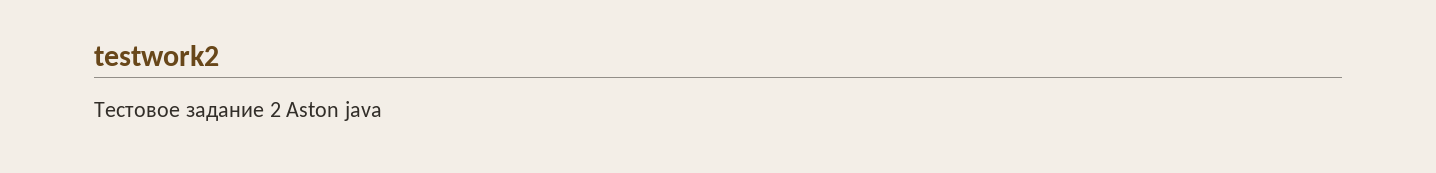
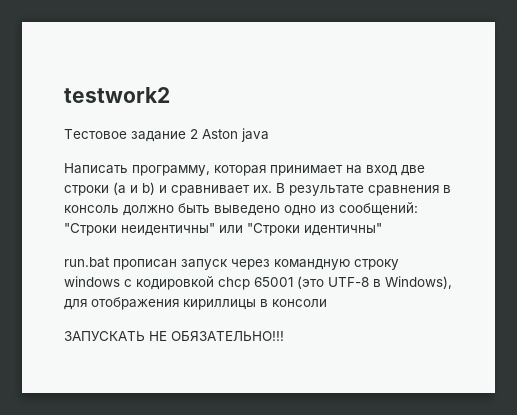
+ Написать программу, которая принимает на вход две строки (a и b) и сравнивает их. В результате сравнения в консоль должно быть выведено одно из сообщений: "Строки неидентичны" или "Строки идентичны"
+ run.bat прописан запуск через командную строку windows с кодировкой chcp 65001 (это UTF-8 в Windows), для отображения кириллицы в консоли
+ ЗАПУСКАТЬ НЕ ОБЯЗАТЕЛЬНО!!!

